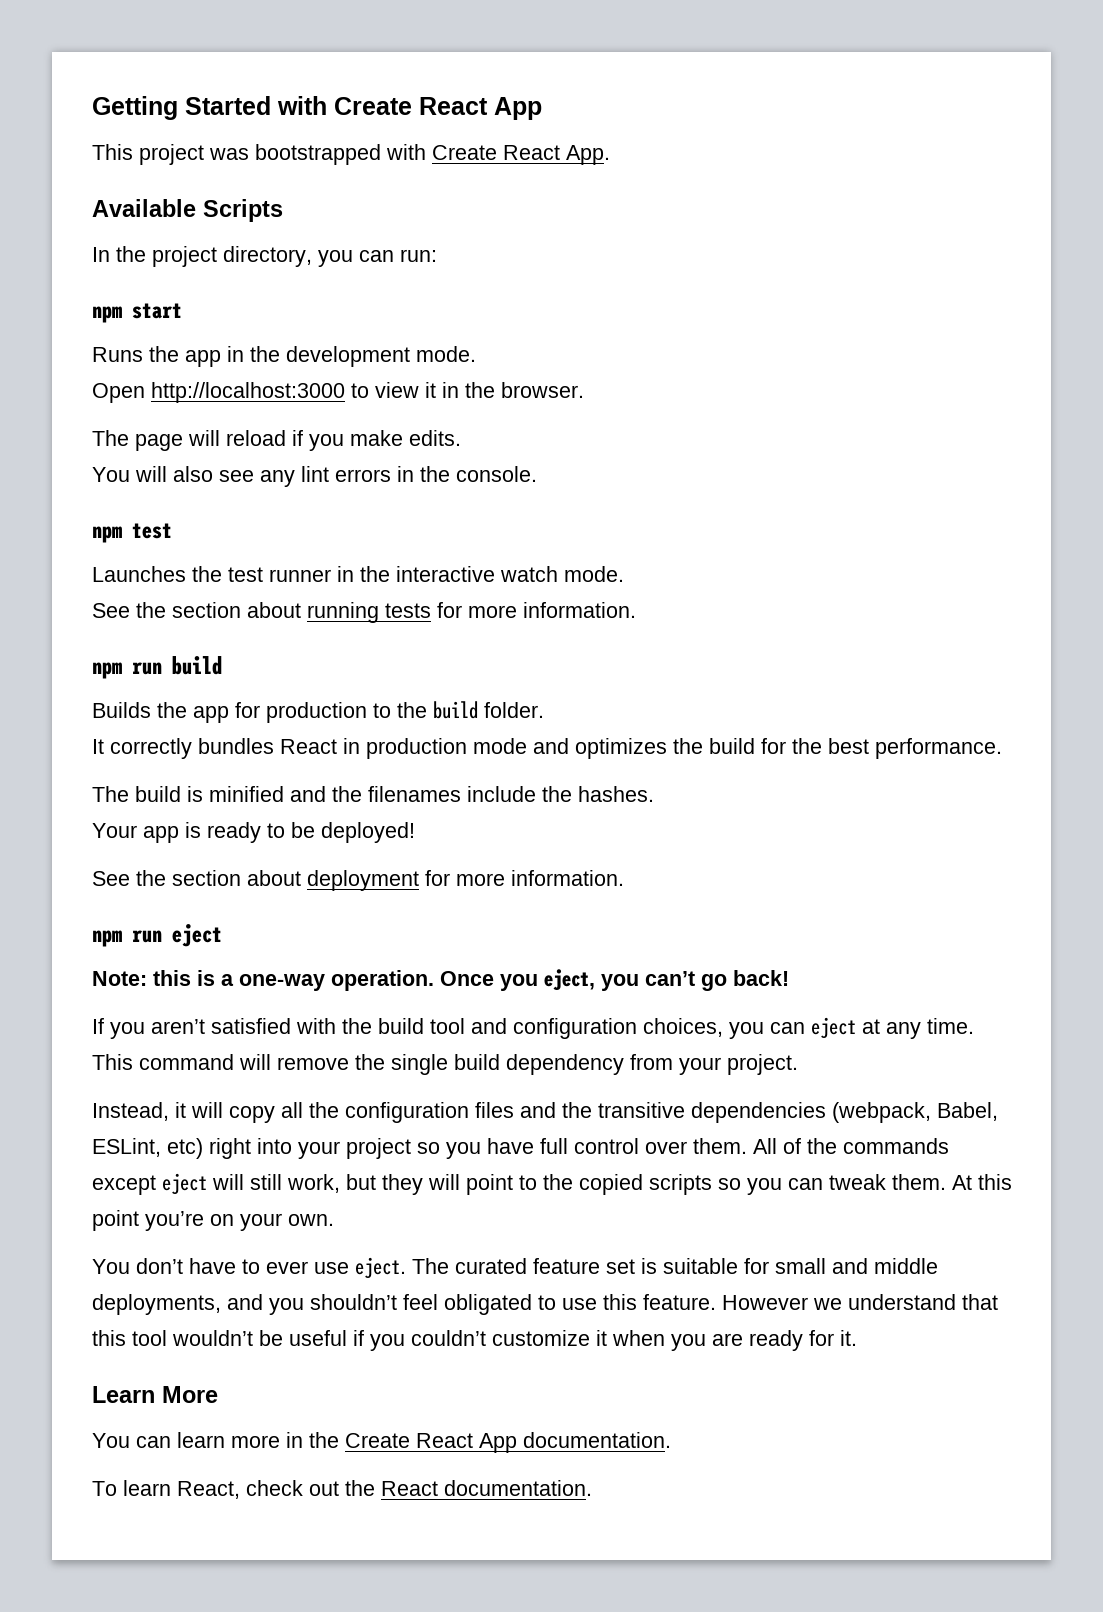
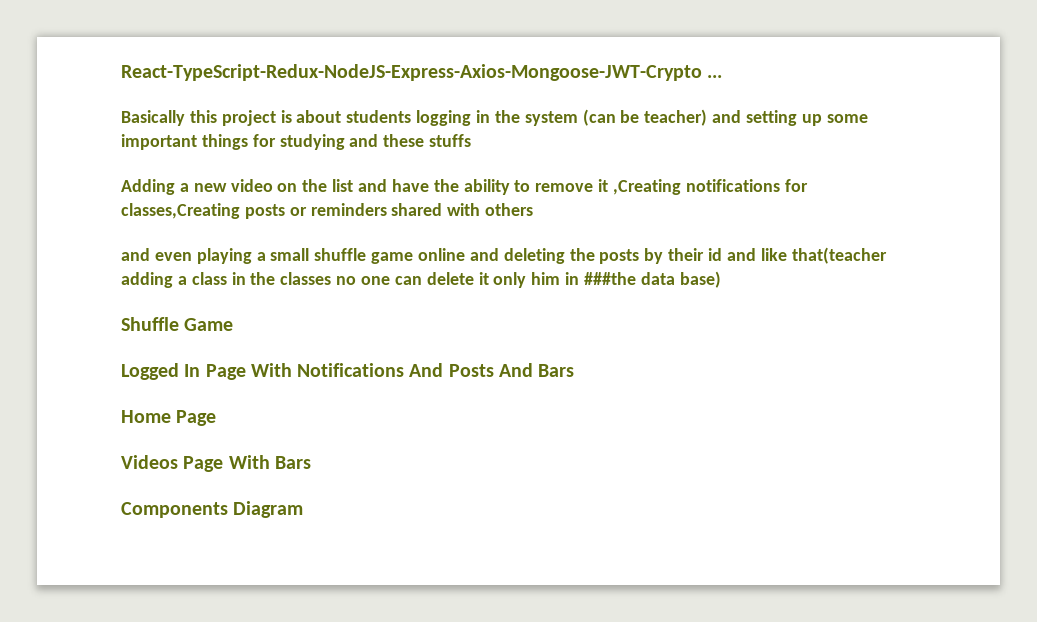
- Getting Started with Create React App
- This project was bootstrapped with Create React App.
- Available Scripts
- In the project directory, you can run:
- npm start
- Runs the app in the development mode.
- Open http://localhost:3000 to view it in the browser.
- The page will reload if you make edits.
- You will also see any lint errors in the console.
- npm test
- Launches the test runner in the interactive watch mode.
- See the section about running tests for more information.
- npm run build
- Builds the app for production to the build folder.
- It correctly bundles React in production mode and optimizes the build for the best performance.
- The build is minified and the filenames include the hashes.
- Your app is ready to be deployed!
- See the section about deployment for more information.
- npm run eject
- Note: this is a one-way operation. Once you eject, you can’t go back!
- If you aren’t satisfied with the build tool and configuration choices, you can eject at any time. This command will remove the single build dependency from your project.
- Instead, it will copy all the configuration files and the transitive dependencies (webpack, Babel, ESLint, etc) right into your project so you have full control over them. All of the commands except eject will still work, but they will point to the copied scripts so you can tweak them. At this point you’re on your own.
- You don’t have to ever use eject. The curated feature set is suitable for small and middle deployments, and you shouldn’t feel obligated to use this feature. However we understand that this tool wouldn’t be useful if you couldn’t customize it when you are ready for it.
- Learn More
- You can learn more in the Create React App documentation.
- To learn React, check out the React documentation.
+ React-TypeScript-Redux-NodeJS-Express-Axios-Mongoose-JWT-Crypto ...
+ Basically this project is about students logging in the system (can be teacher) and setting up some important things for studying and these stuffs
+ Adding a new video on the list and have the ability to remove it ,Creating notifications for classes,Creating posts or reminders shared with others
+ and even playing a small shuffle game online and deleting the posts by their id and like that(teacher adding a class in the classes no one can delete it only him in ###the data base)
+ Shuffle Game
+ Logged In Page With Notifications And Posts And Bars
+ Home Page
+ Videos Page With Bars
+ Components Diagram

